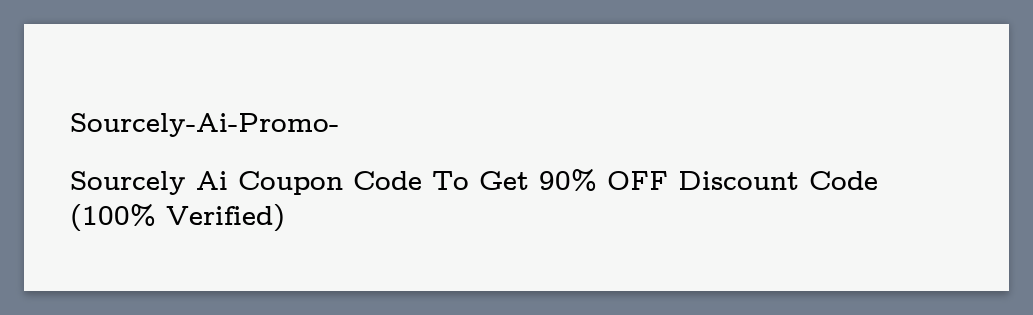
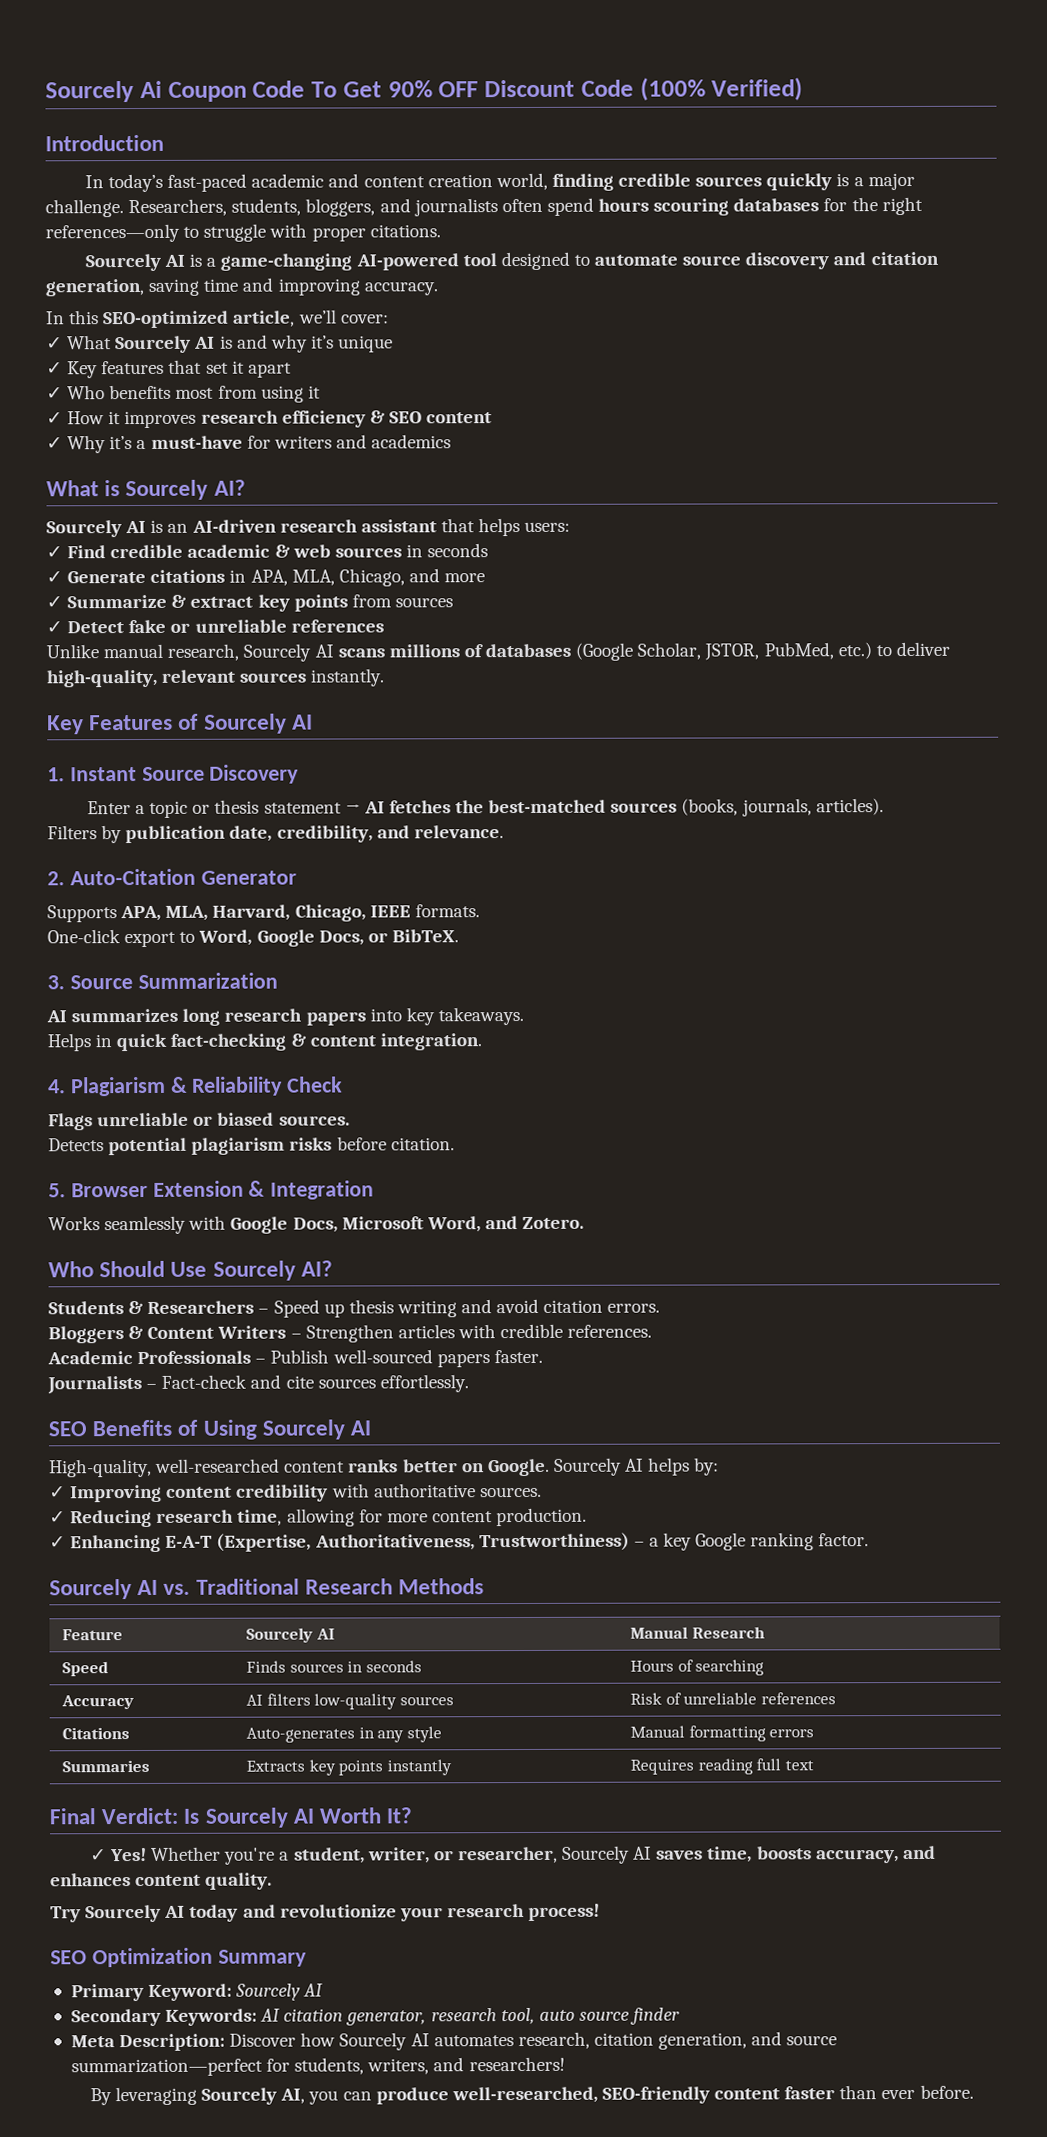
- Sourcely-Ai-Promo-
+ Introduction
+ In today’s fast-paced academic and content creation world, finding credible sources quickly is a major challenge. Researchers, students, bloggers, and journalists often spend hours scouring databases for the right references—only to struggle with proper citations.
+ Sourcely AI is a game-changing AI-powered tool designed to automate source discovery and citation generation, saving time and improving accuracy.
+ In this SEO-optimized article, we’ll cover:
+ ✓ What Sourcely AI is and why it’s unique
+ ✓ Key features that set it apart
+ ✓ Who benefits most from using it
+ ✓ How it improves research efficiency & SEO content
+ ✓ Why it’s a must-have for writers and academics
+ What is Sourcely AI?
+ Sourcely AI is an AI-driven research assistant that helps users:
+ ✓ Find credible academic & web sources in seconds
+ ✓ Generate citations in APA, MLA, Chicago, and more
+ ✓ Summarize & extract key points from sources
+ ✓ Detect fake or unreliable references
+ Unlike manual research, Sourcely AI scans millions of databases (Google Scholar, JSTOR, PubMed, etc.) to deliver high-quality, relevant sources instantly.
+ Key Features of Sourcely AI
+ 1. Instant Source Discovery
+ Enter a topic or thesis statement → AI fetches the best-matched sources (books, journals, articles).
+ Filters by publication date, credibility, and relevance.
+ 2. Auto-Citation Generator
+ Supports APA, MLA, Harvard, Chicago, IEEE formats.
+ One-click export to Word, Google Docs, or BibTeX.
+ 3. Source Summarization
+ AI summarizes long research papers into key takeaways.
+ Helps in quick fact-checking & content integration.
+ 4. Plagiarism & Reliability Check
+ Flags unreliable or biased sources.
+ Detects potential plagiarism risks before citation.
+ 5. Browser Extension & Integration
+ Works seamlessly with Google Docs, Microsoft Word, and Zotero.
+ Who Should Use Sourcely AI?
+ Students & Researchers – Speed up thesis writing and avoid citation errors.
+ Bloggers & Content Writers – Strengthen articles with credible references.
+ Academic Professionals – Publish well-sourced papers faster.
+ Journalists – Fact-check and cite sources effortlessly.
+ SEO Benefits of Using Sourcely AI
+ High-quality, well-researched content ranks better on Google. Sourcely AI helps by:
+ ✓ Improving content credibility with authoritative sources.
+ ✓ Reducing research time, allowing for more content production.
+ ✓ Enhancing E-A-T (Expertise, Authoritativeness, Trustworthiness) – a key Google ranking factor.
+ Sourcely AI vs. Traditional Research Methods
+ Feature | Sourcely AI | Manual Research
+ Speed | Finds sources in seconds | Hours of searching
+ Accuracy | AI filters low-quality sources | Risk of unreliable references
+ Citations | Auto-generates in any style | Manual formatting errors
+ Summaries | Extracts key points instantly | Requires reading full text
+ Final Verdict: Is Sourcely AI Worth It?
+ ✓ Yes! Whether you're a student, writer, or researcher, Sourcely AI saves time, boosts accuracy, and enhances content quality.
+ Try Sourcely AI today and revolutionize your research process!
+ SEO Optimization Summary
+ Primary Keyword: Sourcely AI
+ Secondary Keywords: AI citation generator, research tool, auto source finder
+ Meta Description: Discover how Sourcely AI automates research, citation generation, and source summarization—perfect for students, writers, and researchers!
+ By leveraging Sourcely AI, you can produce well-researched, SEO-friendly content faster than ever before.

